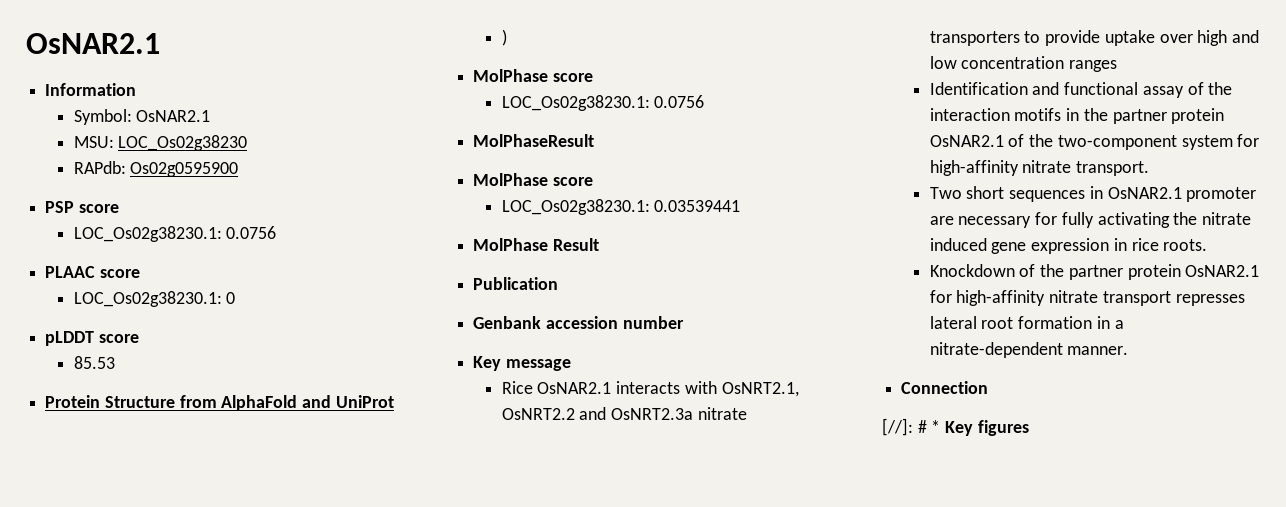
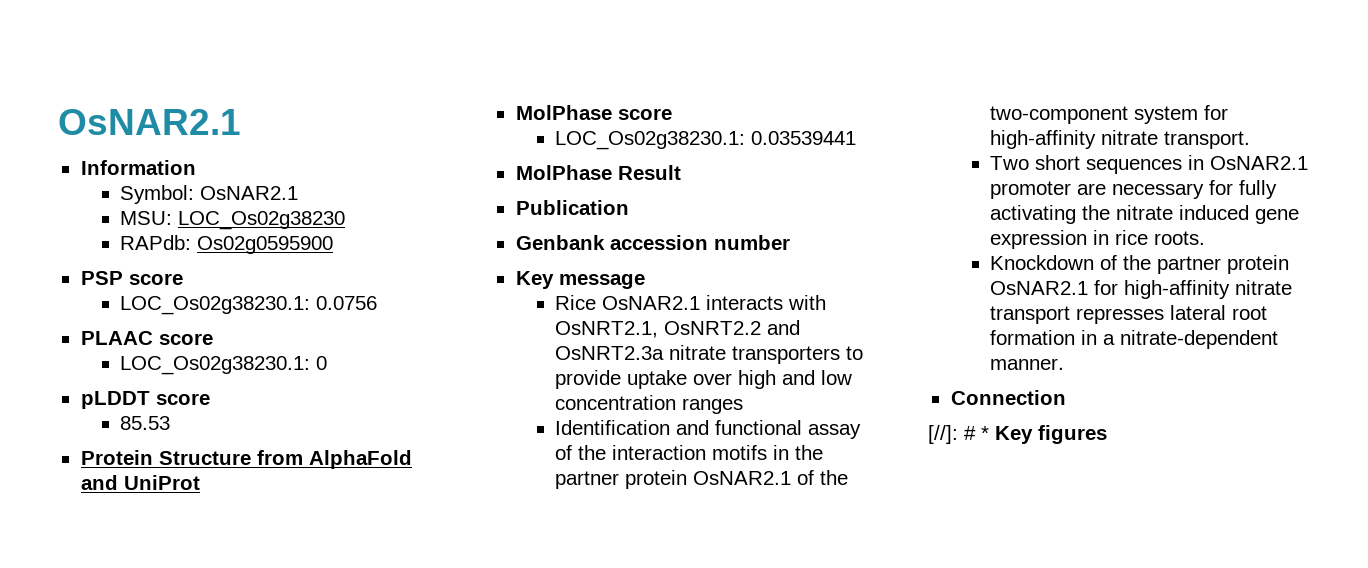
- )
- MolPhase score
- LOC_Os02g38230.1: 0.0756
- MolPhaseResult

